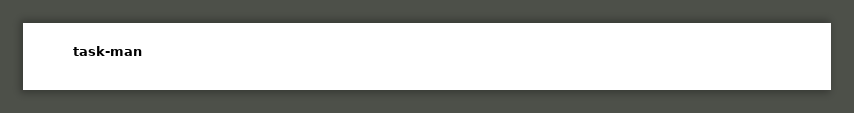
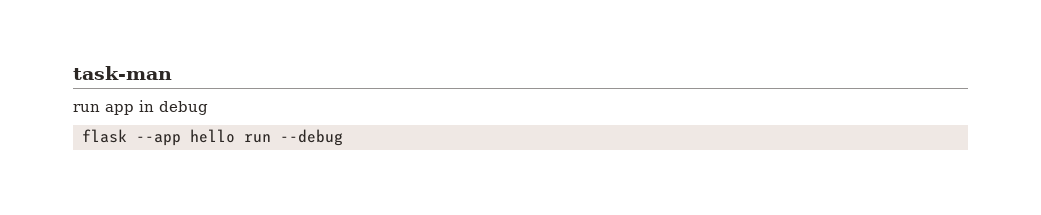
+ run app in debug
+ flask --app hello run --debug

